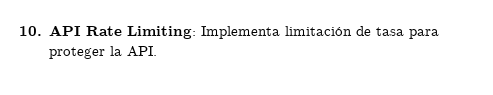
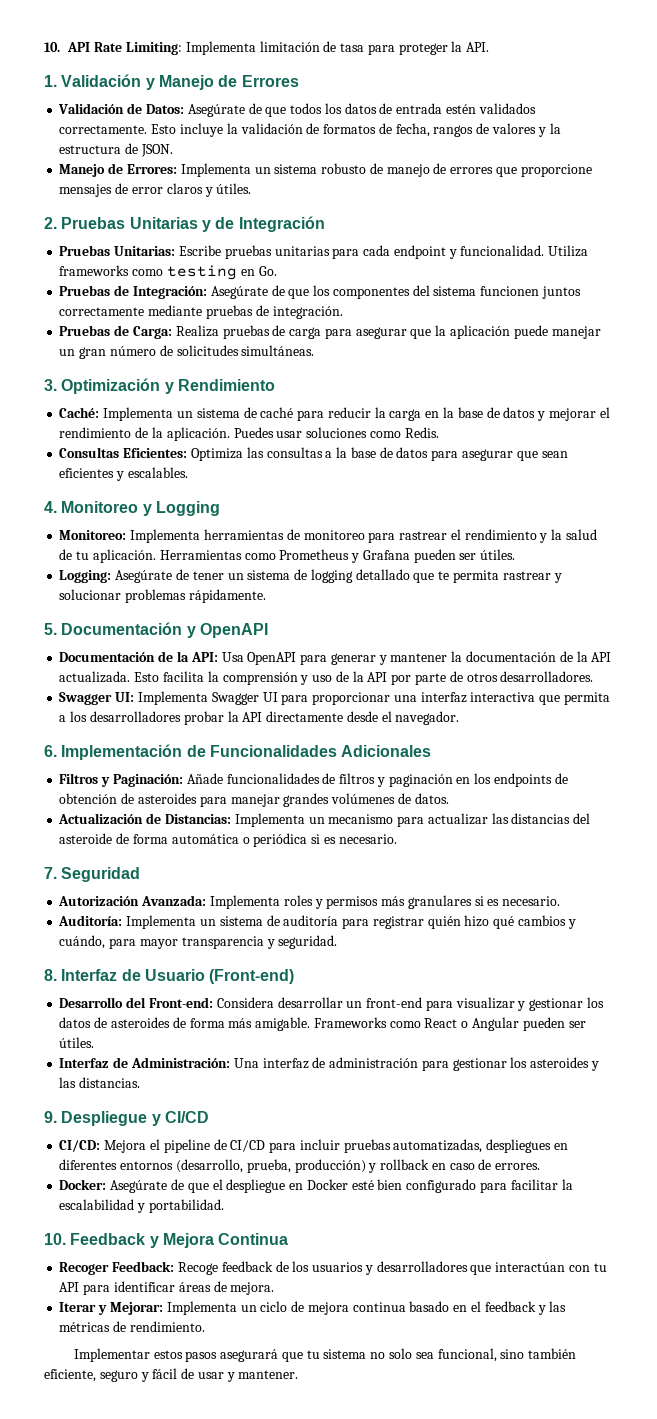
+ 1. Validación y Manejo de Errores
+ Validación de Datos: Asegúrate de que todos los datos de entrada estén validados correctamente. Esto incluye la validación de formatos de fecha, rangos de valores y la estructura de JSON.
+ Manejo de Errores: Implementa un sistema robusto de manejo de errores que proporcione mensajes de error claros y útiles.
+ 2. Pruebas Unitarias y de Integración
+ Pruebas Unitarias: Escribe pruebas unitarias para cada endpoint y funcionalidad. Utiliza frameworks como testing en Go.
+ Pruebas de Integración: Asegúrate de que los componentes del sistema funcionen juntos correctamente mediante pruebas de integración.
+ Pruebas de Carga: Realiza pruebas de carga para asegurar que la aplicación puede manejar un gran número de solicitudes simultáneas.
+ 3. Optimización y Rendimiento
+ Caché: Implementa un sistema de caché para reducir la carga en la base de datos y mejorar el rendimiento de la aplicación. Puedes usar soluciones como Redis.
+ Consultas Eficientes: Optimiza las consultas a la base de datos para asegurar que sean eficientes y escalables.
+ 4. Monitoreo y Logging
+ Monitoreo: Implementa herramientas de monitoreo para rastrear el rendimiento y la salud de tu aplicación. Herramientas como Prometheus y Grafana pueden ser útiles.
+ Logging: Asegúrate de tener un sistema de logging detallado que te permita rastrear y solucionar problemas rápidamente.
+ 5. Documentación y OpenAPI
+ Documentación de la API: Usa OpenAPI para generar y mantener la documentación de la API actualizada. Esto facilita la comprensión y uso de la API por parte de otros desarrolladores.
+ Swagger UI: Implementa Swagger UI para proporcionar una interfaz interactiva que permita a los desarrolladores probar la API directamente desde el navegador.
+ 6. Implementación de Funcionalidades Adicionales
+ Filtros y Paginación: Añade funcionalidades de filtros y paginación en los endpoints de obtención de asteroides para manejar grandes volúmenes de datos.
+ Actualización de Distancias: Implementa un mecanismo para actualizar las distancias del asteroide de forma automática o periódica si es necesario.
+ 7. Seguridad
+ Autorización Avanzada: Implementa roles y permisos más granulares si es necesario.
+ Auditoría: Implementa un sistema de auditoría para registrar quién hizo qué cambios y cuándo, para mayor transparencia y seguridad.
+ 8. Interfaz de Usuario (Front-end)
+ Desarrollo del Front-end: Considera desarrollar un front-end para visualizar y gestionar los datos de asteroides de forma más amigable. Frameworks como React o Angular pueden ser útiles.
+ Interfaz de Administración: Una interfaz de administración para gestionar los asteroides y las distancias.
+ 9. Despliegue y CI/CD
+ CI/CD: Mejora el pipeline de CI/CD para incluir pruebas automatizadas, despliegues en diferentes entornos (desarrollo, prueba, producción) y rollback en caso de errores.
+ Docker: Asegúrate de que el despliegue en Docker esté bien configurado para facilitar la escalabilidad y portabilidad.
+ 10. Feedback y Mejora Continua
+ Recoger Feedback: Recoge feedback de los usuarios y desarrolladores que interactúan con tu API para identificar áreas de mejora.
+ Iterar y Mejorar: Implementa un ciclo de mejora continua basado en el feedback y las métricas de rendimiento.
+ Implementar estos pasos asegurará que tu sistema no solo sea funcional, sino también eficiente, seguro y fácil de usar y mantener.

